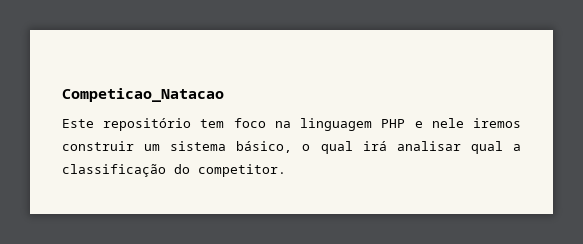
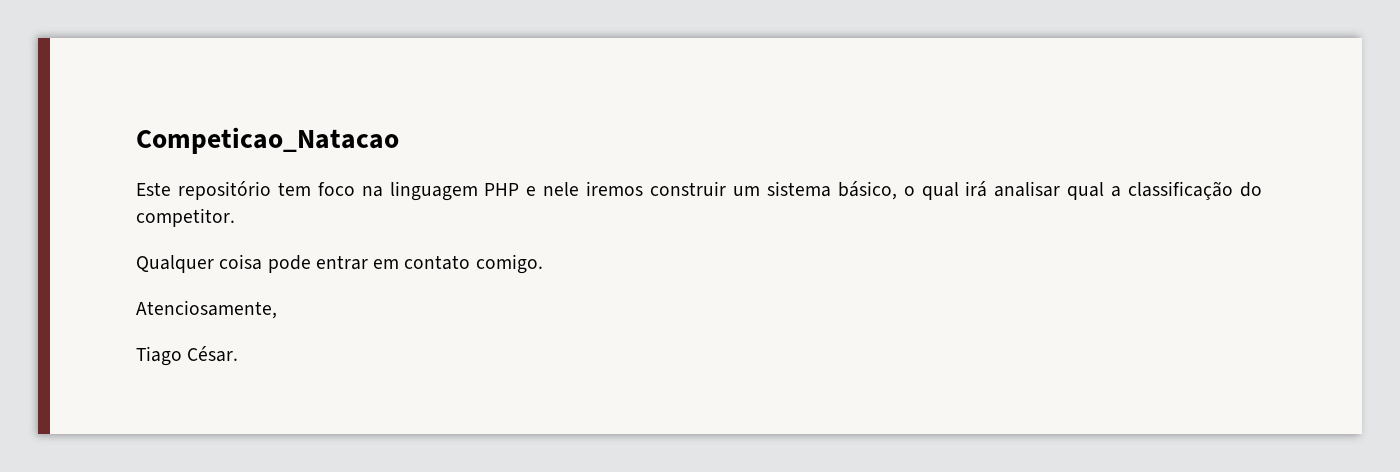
+ Qualquer coisa pode entrar em contato comigo.
+ Atenciosamente,
+ Tiago César.

